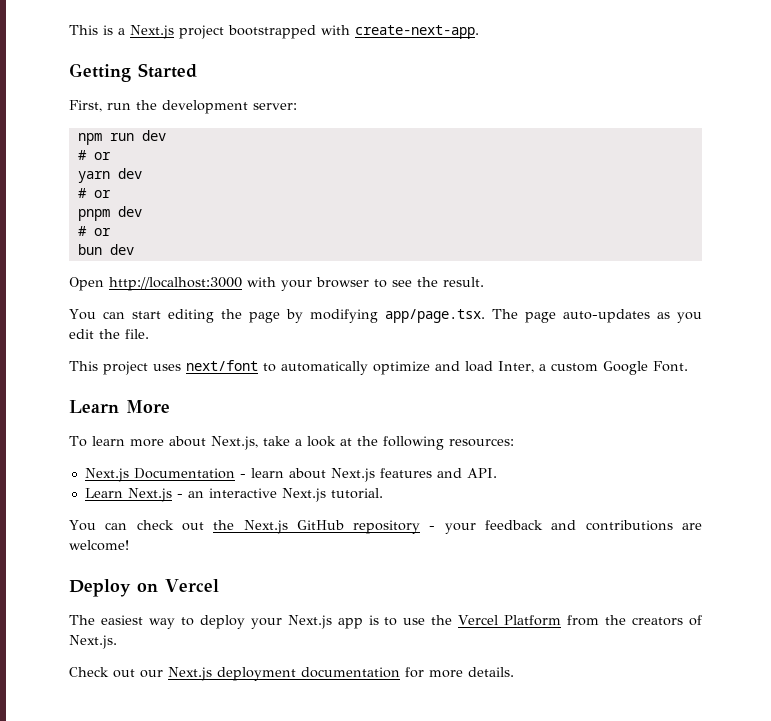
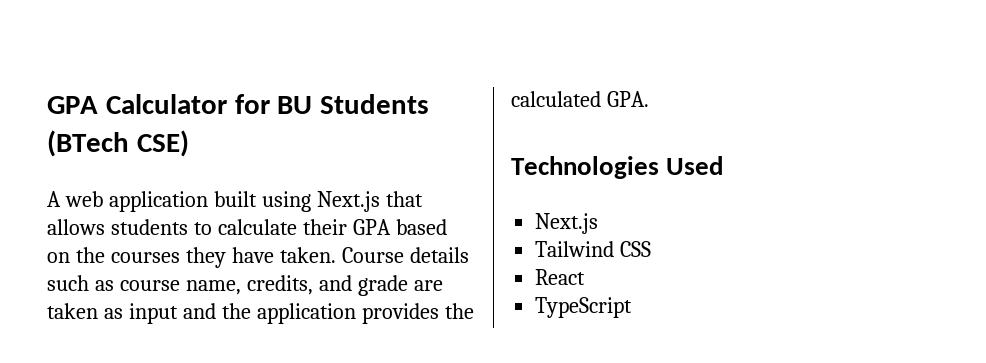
- This is a Next.js project bootstrapped with create-next-app.
- Getting Started
- First, run the development server:
- npm run dev
- # or
- yarn dev
- # or
- pnpm dev
- # or
- bun dev
- Open http://localhost:3000 with your browser to see the result.
- You can start editing the page by modifying app/page.tsx. The page auto-updates as you edit the file.
- This project uses next/font to automatically optimize and load Inter, a custom Google Font.
- Learn More
- To learn more about Next.js, take a look at the following resources:
- Next.js Documentation - learn about Next.js features and API.
- Learn Next.js - an interactive Next.js tutorial.
- You can check out the Next.js GitHub repository - your feedback and contributions are welcome!
- Deploy on Vercel
- The easiest way to deploy your Next.js app is to use the Vercel Platform from the creators of Next.js.
- Check out our Next.js deployment documentation for more details.
+ GPA Calculator for BU Students (BTech CSE)
+ A web application built using Next.js that allows students to calculate their GPA based on the courses they have taken. Course details such as course name, credits, and grade are taken as input and the application provides the calculated GPA.
+ Technologies Used
+ Next.js
+ Tailwind CSS
+ React
+ TypeScript

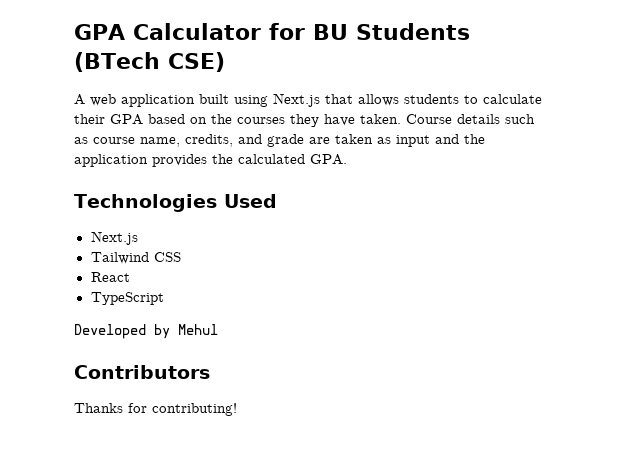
+ Developed by Mehul
+ Contributors
+ Thanks for contributing!

